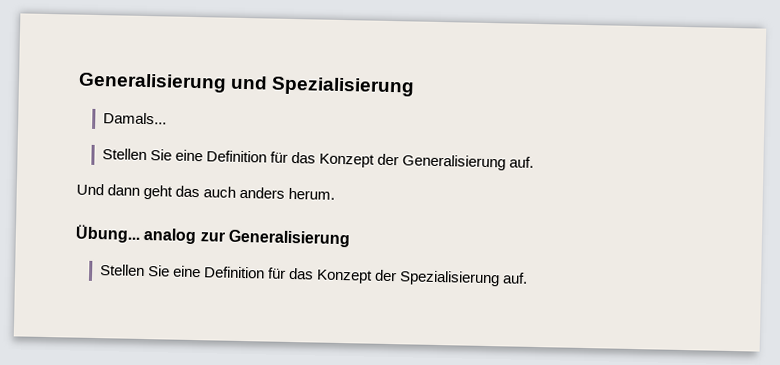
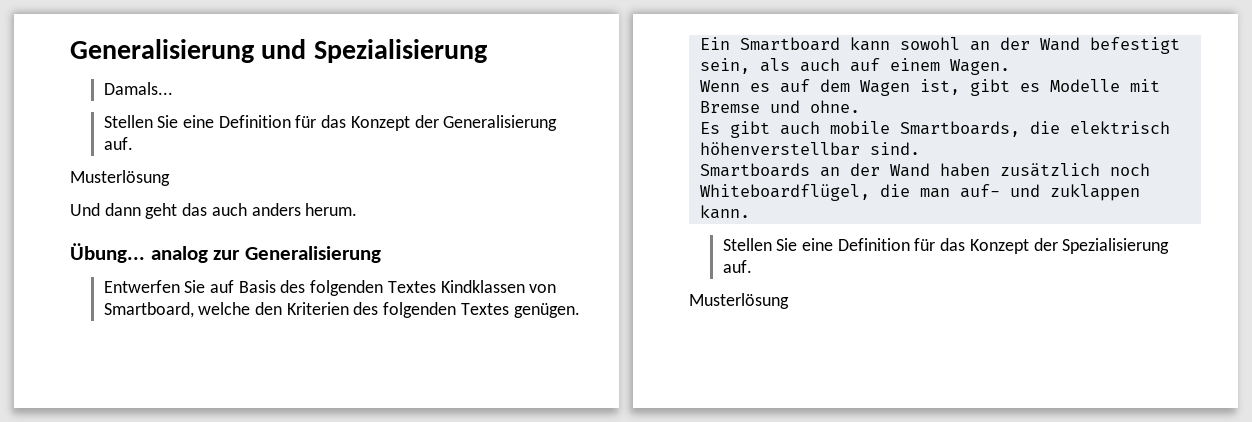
  Stellen Sie eine Definition für das Konzept der Generalisierung auf.
+ Musterlösung
+ Entwerfen Sie auf Basis des folgenden Textes Kindklassen von Smartboard, welche den Kriterien des folgenden Textes genügen.
+ Ein Smartboard kann sowohl an der Wand befestigt sein, als auch auf einem Wagen.
+ Wenn es auf dem Wagen ist, gibt es Modelle mit Bremse und ohne.
+ Es gibt auch mobile Smartboards, die elektrisch höhenverstellbar sind.
+ Smartboards an der Wand haben zusätzlich noch Whiteboardflügel, die man auf- und zuklappen kann.
  Stellen Sie eine Definition für das Konzept der Spezialisierung auf.
+ Musterlösung

